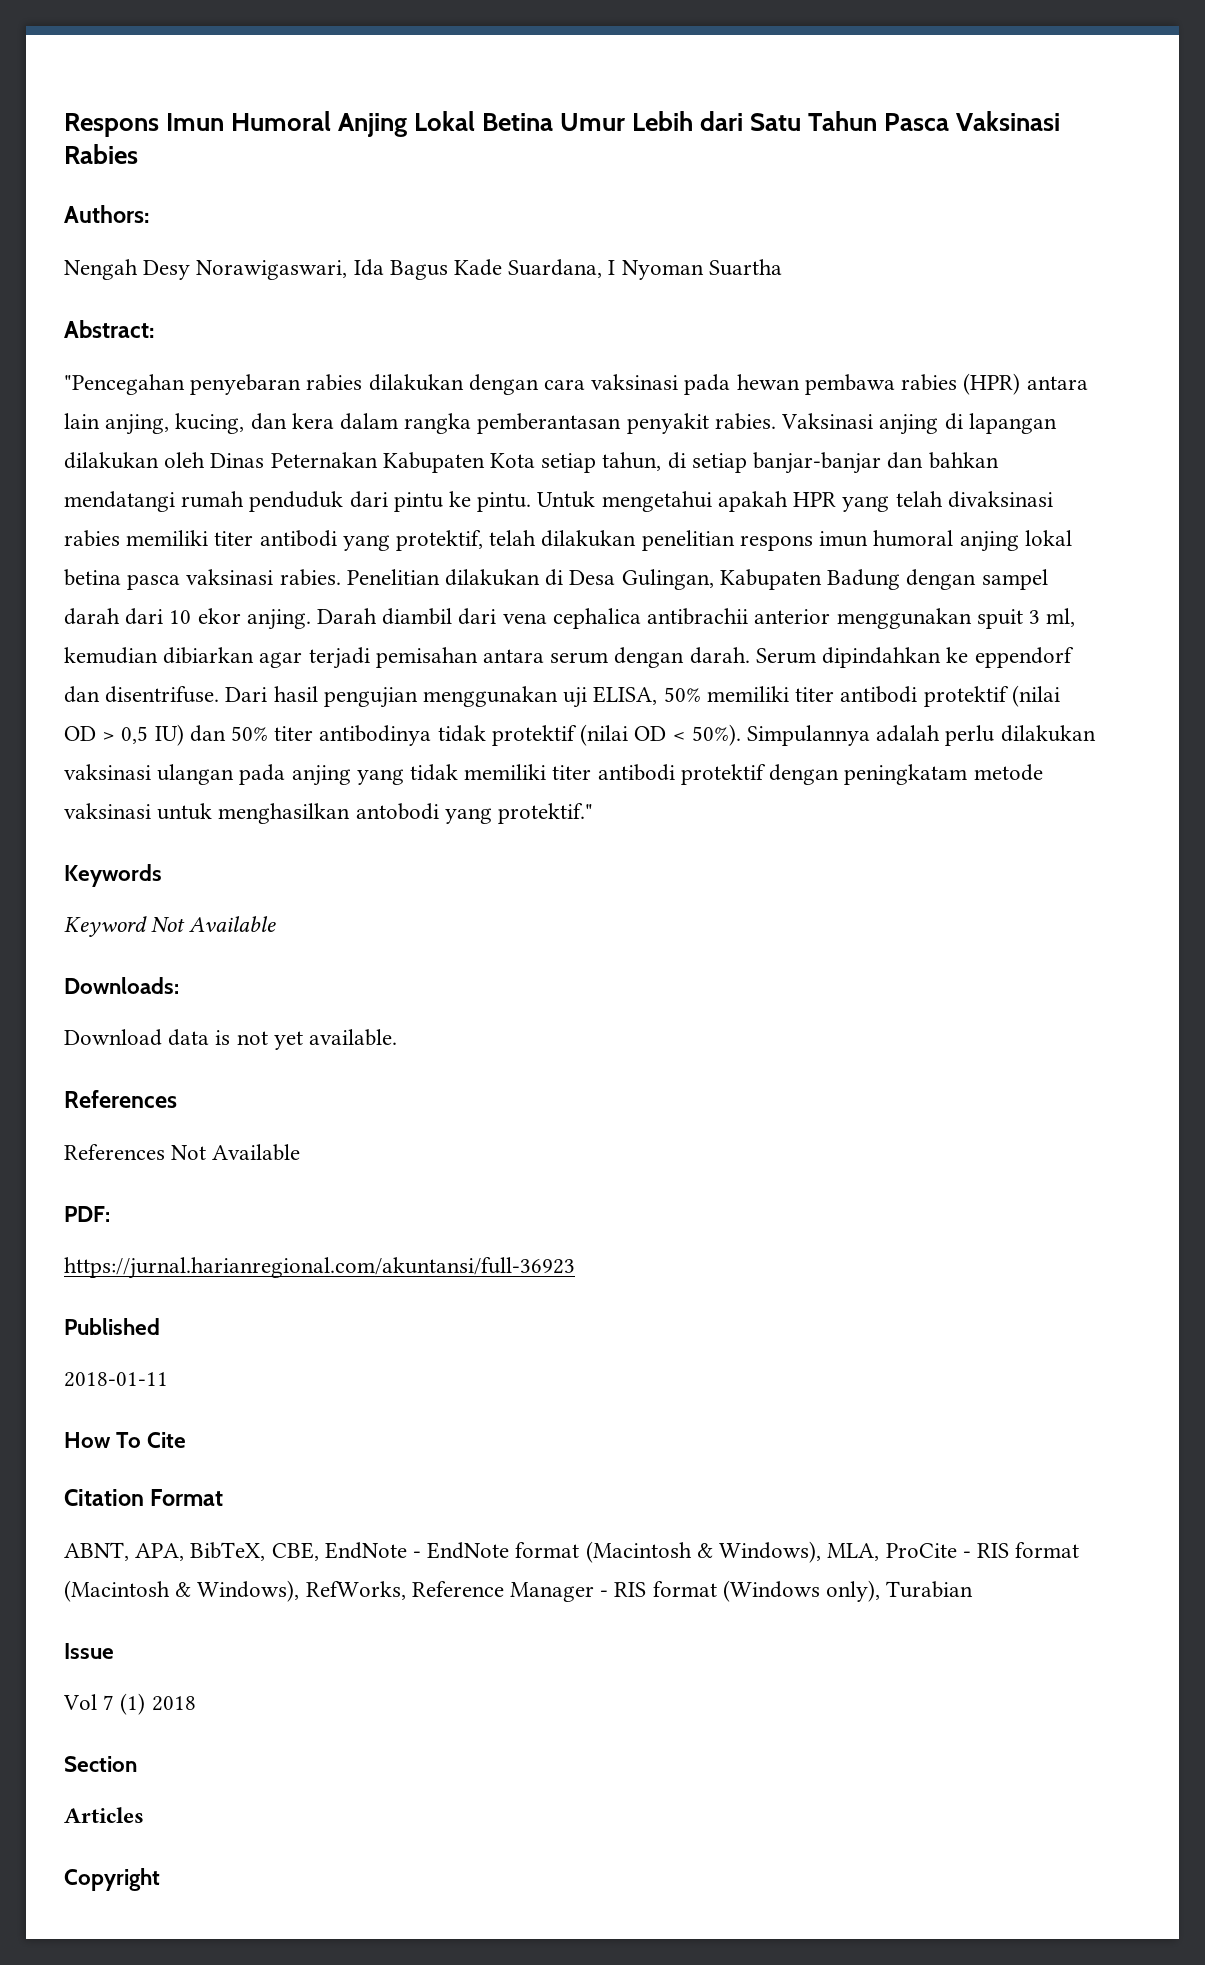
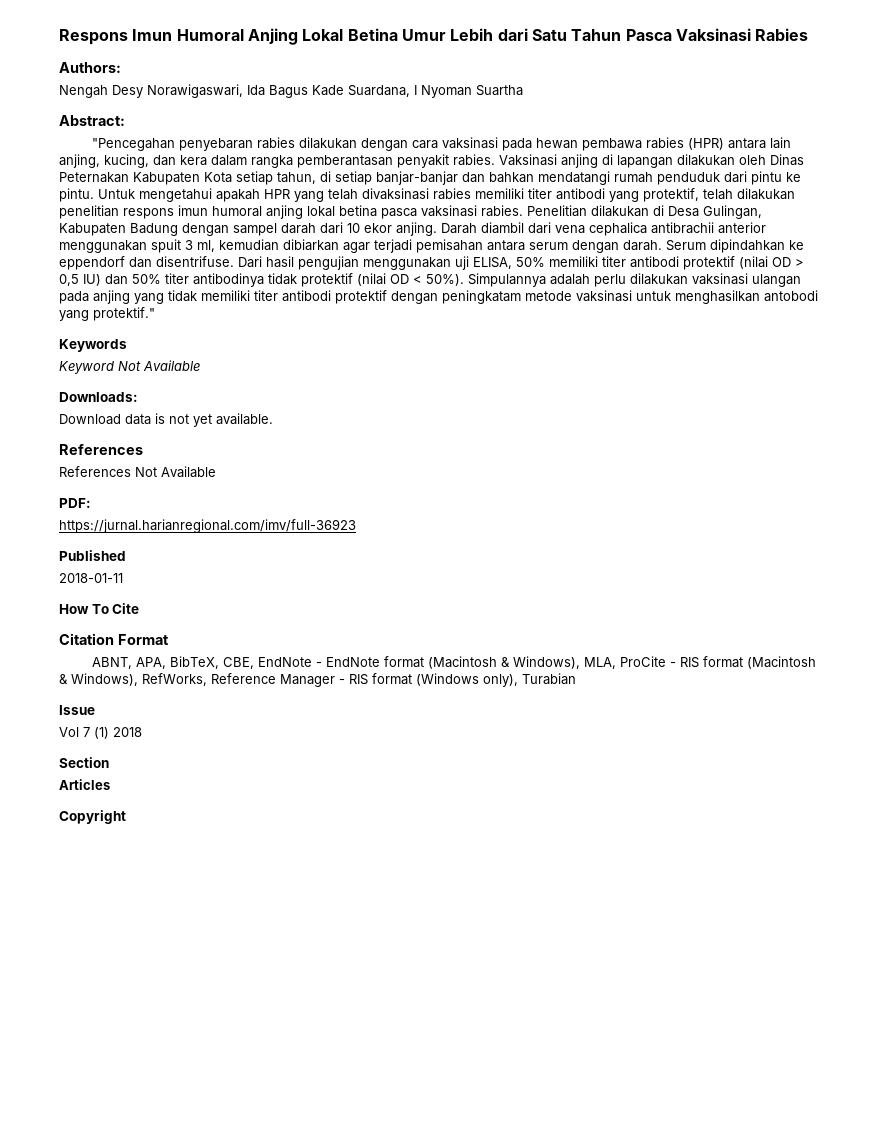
- https://jurnal.harianregional.com/akuntansi/full-36923
+ https://jurnal.harianregional.com/imv/full-36923

